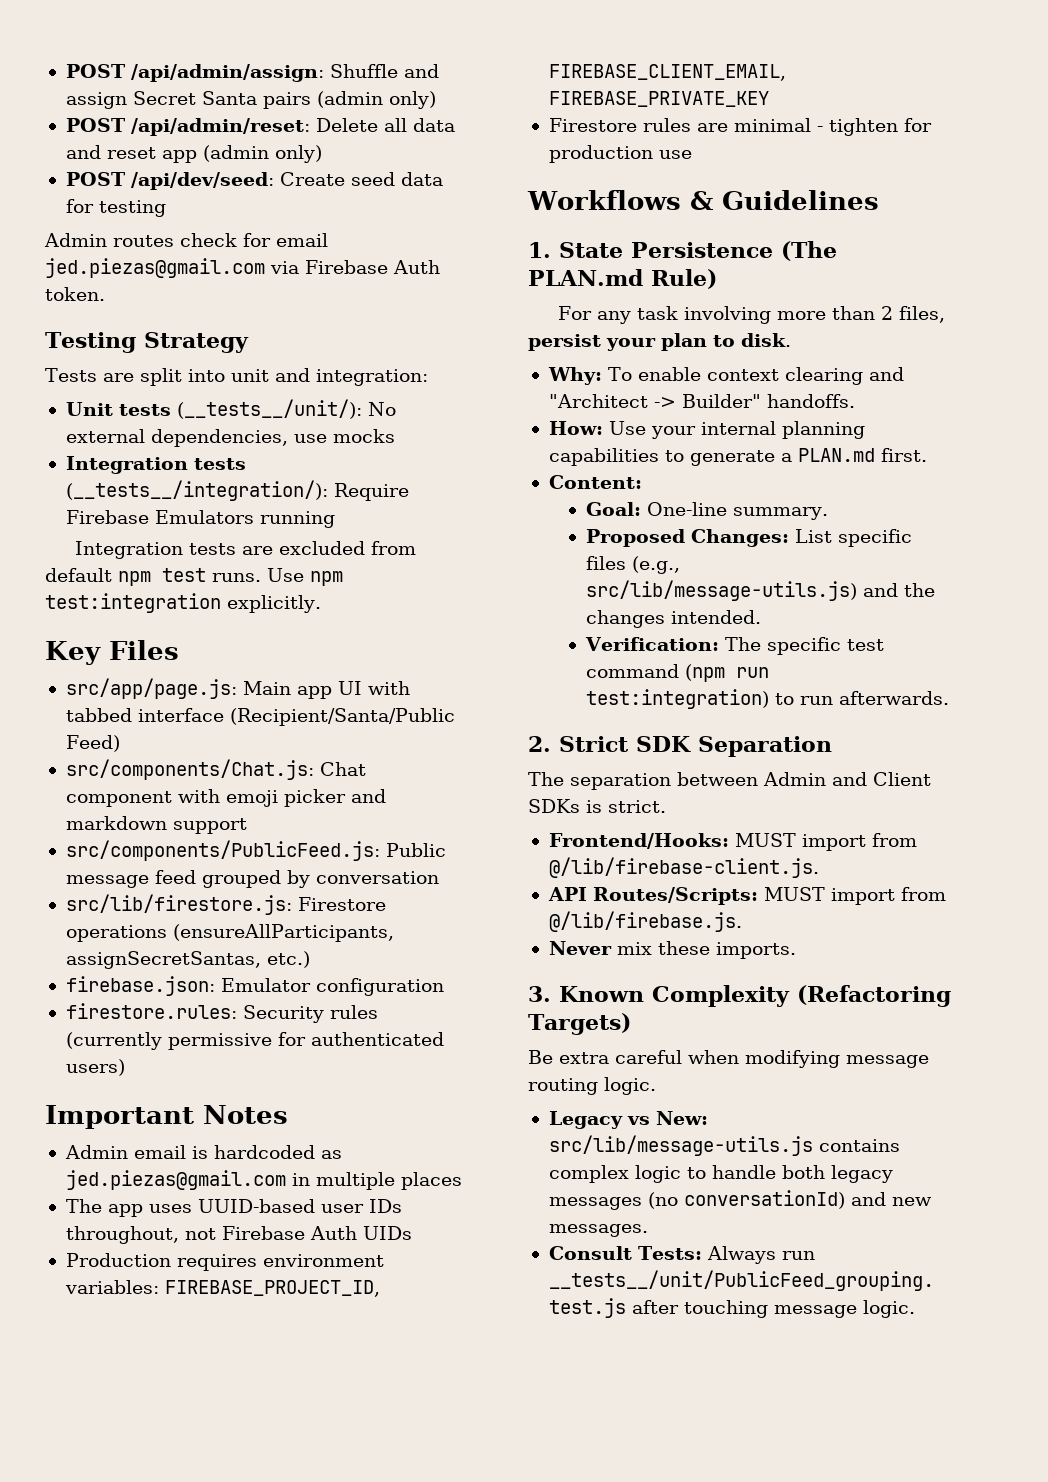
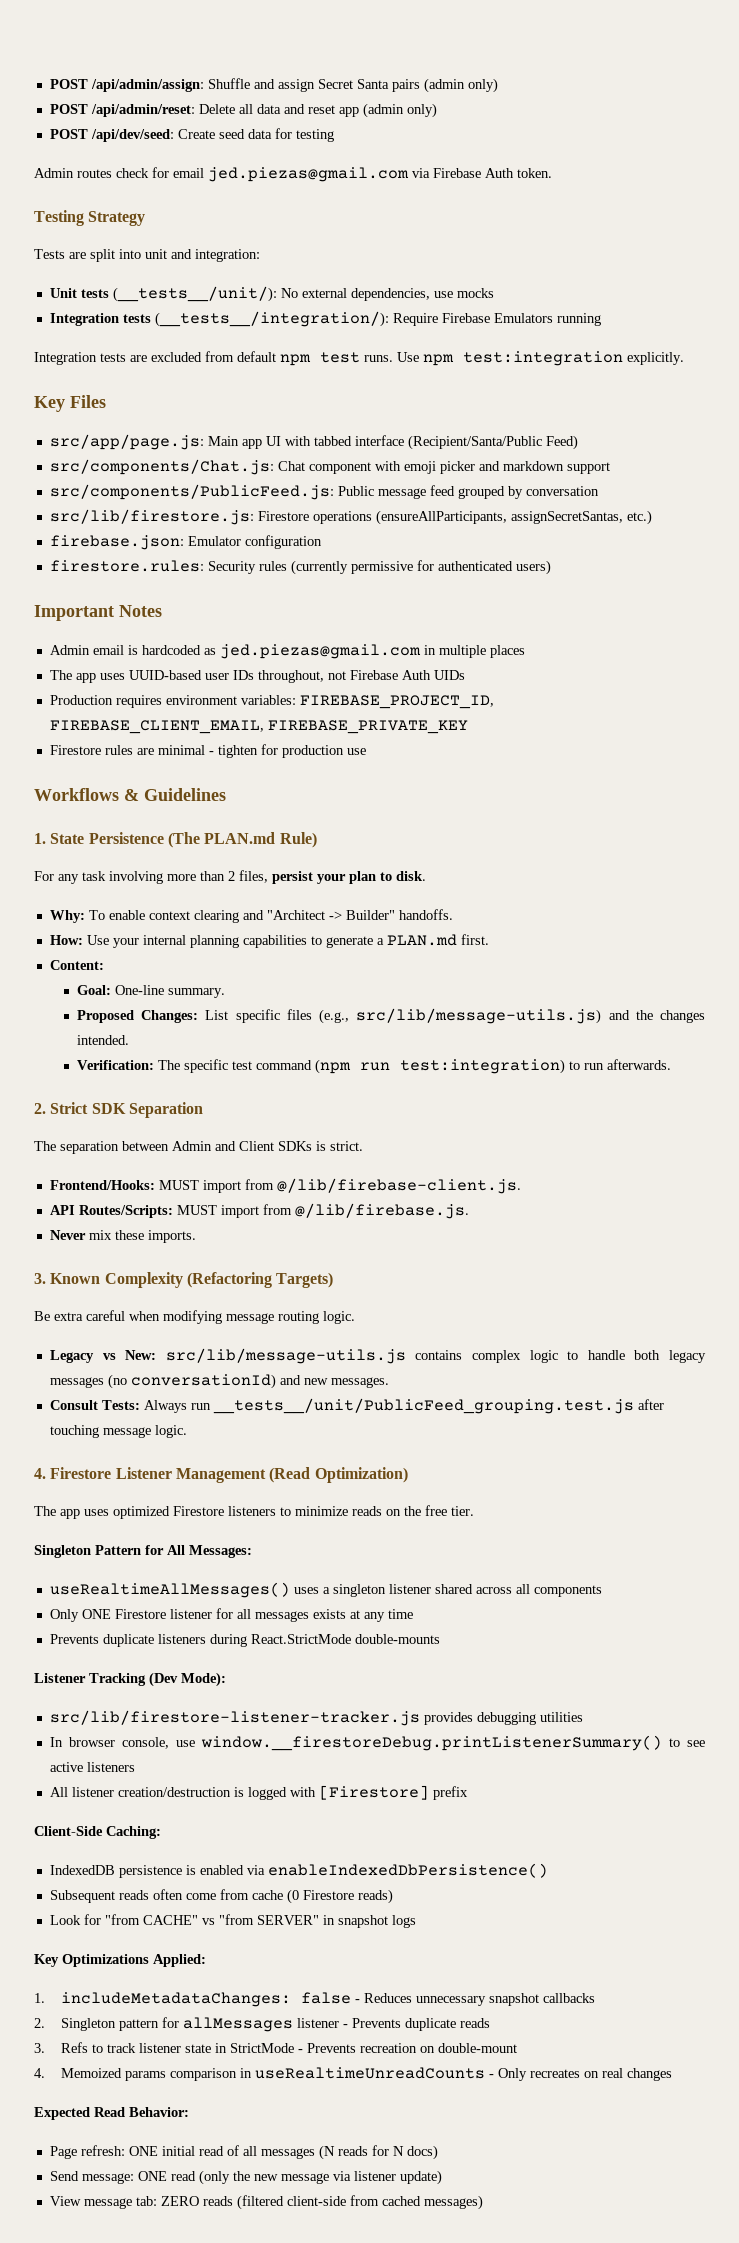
+ 4. Firestore Listener Management (Read Optimization)
+ The app uses optimized Firestore listeners to minimize reads on the free tier.
+ Singleton Pattern for All Messages:
+ useRealtimeAllMessages() uses a singleton listener shared across all components
+ Only ONE Firestore listener for all messages exists at any time
+ Prevents duplicate listeners during React.StrictMode double-mounts
+ Listener Tracking (Dev Mode):
+ src/lib/firestore-listener-tracker.js provides debugging utilities
+ In browser console, use window.__firestoreDebug.printListenerSummary() to see active listeners
+ All listener creation/destruction is logged with [Firestore] prefix
+ Client-Side Caching:
+ IndexedDB persistence is enabled via enableIndexedDbPersistence()
+ Subsequent reads often come from cache (0 Firestore reads)
+ Look for "from CACHE" vs "from SERVER" in snapshot logs
+ Key Optimizations Applied:
+ 1. includeMetadataChanges: false - Reduces unnecessary snapshot callbacks
+ 2. Singleton pattern for allMessages listener - Prevents duplicate reads
+ 3. Refs to track listener state in StrictMode - Prevents recreation on double-mount
+ 4. Memoized params comparison in useRealtimeUnreadCounts - Only recreates on real changes
+ Expected Read Behavior:
+ Page refresh: ONE initial read of all messages (N reads for N docs)
+ Send message: ONE read (only the new message via listener update)
+ View message tab: ZERO reads (filtered client-side from cached messages)

